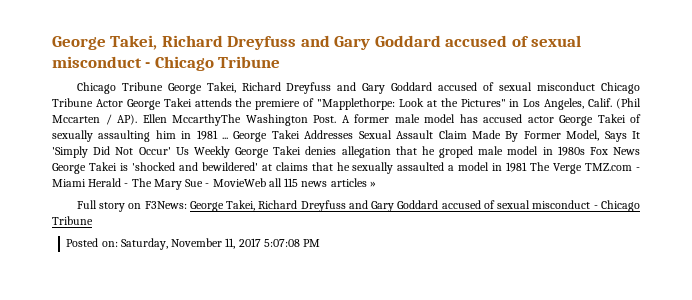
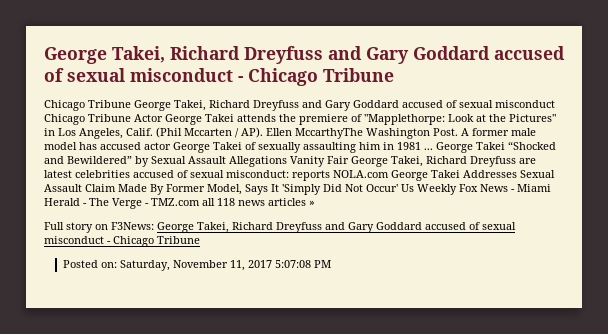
- George Takei Addresses Sexual Assault Claim Made By Former Model, Says It 'Simply Did Not Occur' Us Weekly George Takei denies allegation that he groped male model in 1980s Fox News George Takei is 'shocked and bewildered' at claims that he sexually assaulted a model in 1981 The Verge TMZ.com - Miami Herald - The Mary Sue - MovieWeb all 115 news articles »
+ George Takei “Shocked and Bewildered” by Sexual Assault Allegations Vanity Fair George Takei, Richard Dreyfuss are latest celebrities accused of sexual misconduct: reports NOLA.com George Takei Addresses Sexual Assault Claim Made By Former Model, Says It 'Simply Did Not Occur' Us Weekly Fox News - Miami Herald - The Verge - TMZ.com all 118 news articles »

